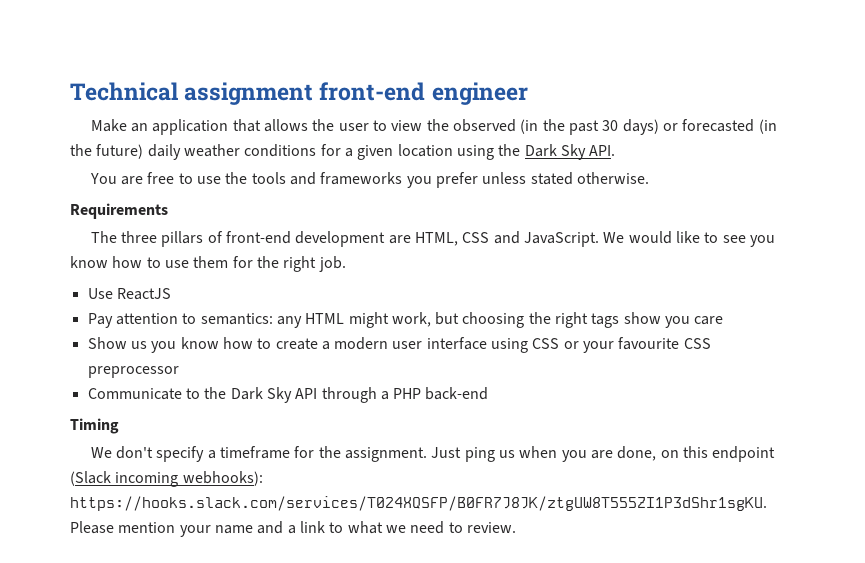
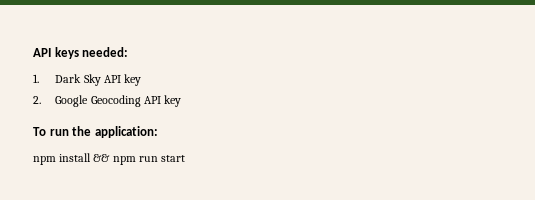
- Technical assignment front-end engineer
- Make an application that allows the user to view the observed (in the past 30 days) or forecasted (in the future) daily weather conditions for a given location using the Dark Sky API.
- You are free to use the tools and frameworks you prefer unless stated otherwise.
- Requirements
- The three pillars of front-end development are HTML, CSS and JavaScript. We would like to see you know how to use them for the right job.
- Use ReactJS
- Pay attention to semantics: any HTML might work, but choosing the right tags show you care
- Show us you know how to create a modern user interface using CSS or your favourite CSS preprocessor
- Communicate to the Dark Sky API through a PHP back-end
- Timing
- We don't specify a timeframe for the assignment. Just ping us when you are done, on this endpoint (Slack incoming webhooks): https://hooks.slack.com/services/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. Please mention your name and a link to what we need to review.
+ API keys needed:
+ 1. Dark Sky API key
+ 2. Google Geocoding API key
+ To run the application:
+ npm install && npm run start

